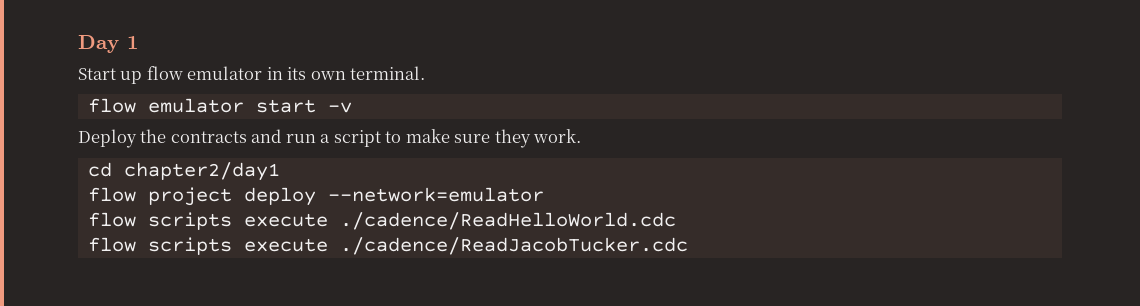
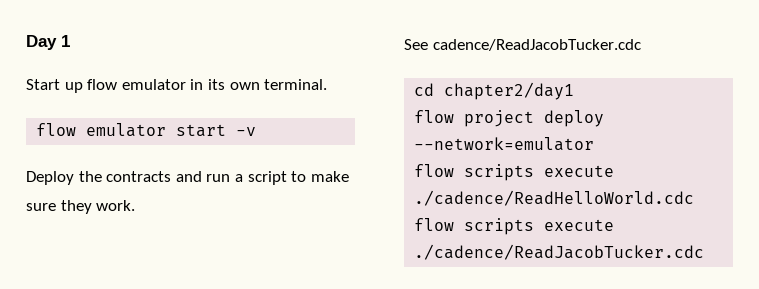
+ See cadence/ReadJacobTucker.cdc

